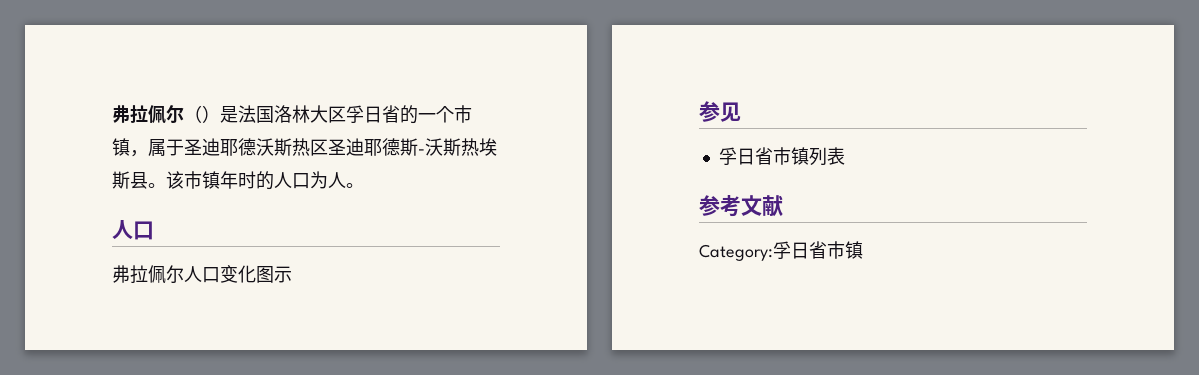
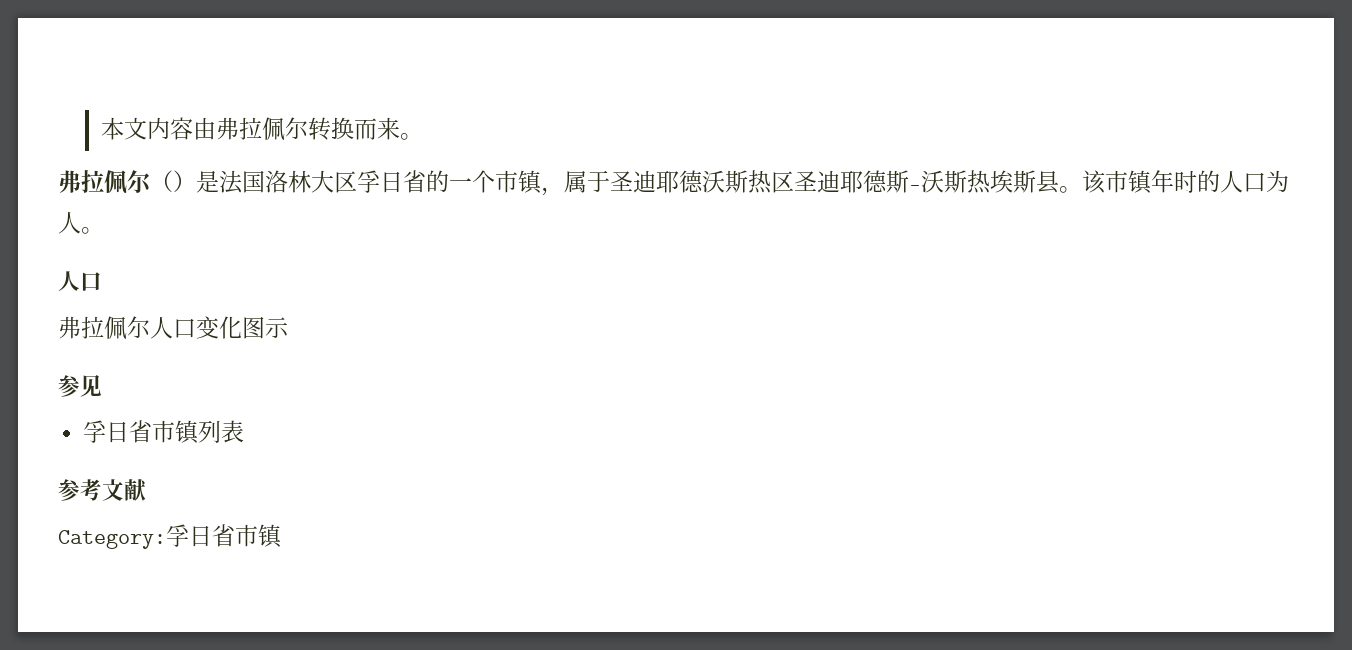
+ 本文内容由弗拉佩尔转换而来。

